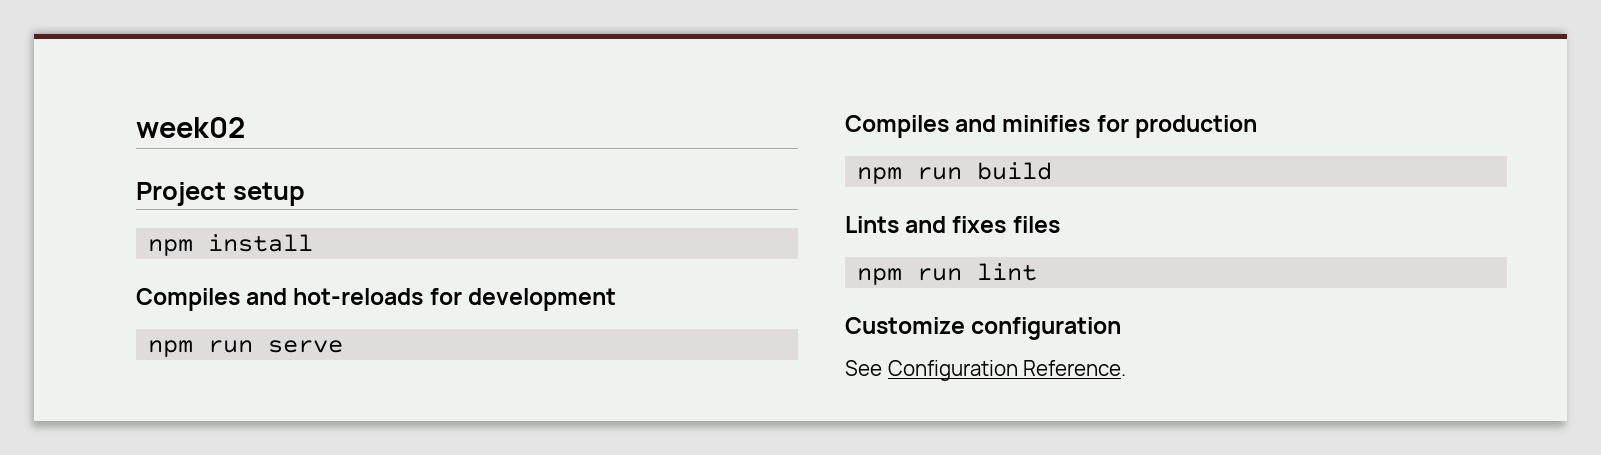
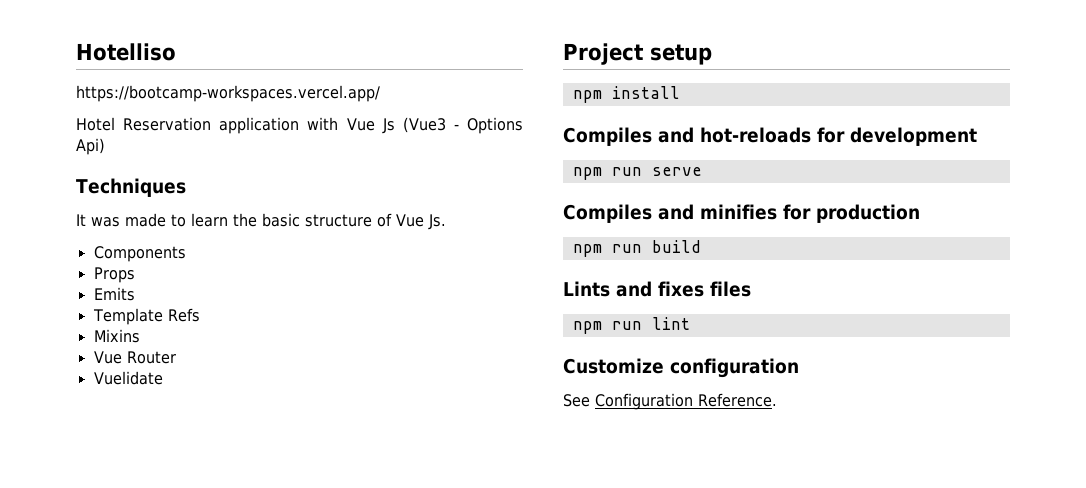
- week02
+ Hotelliso
+ https://bootcamp-workspaces.vercel.app/
+ Hotel Reservation application with Vue Js (Vue3 - Options Api)
+ Techniques
+ It was made to learn the basic structure of Vue Js.
+ Components
+ Props
+ Emits
+ Template Refs
+ Mixins
+ Vue Router
+ Vuelidate

